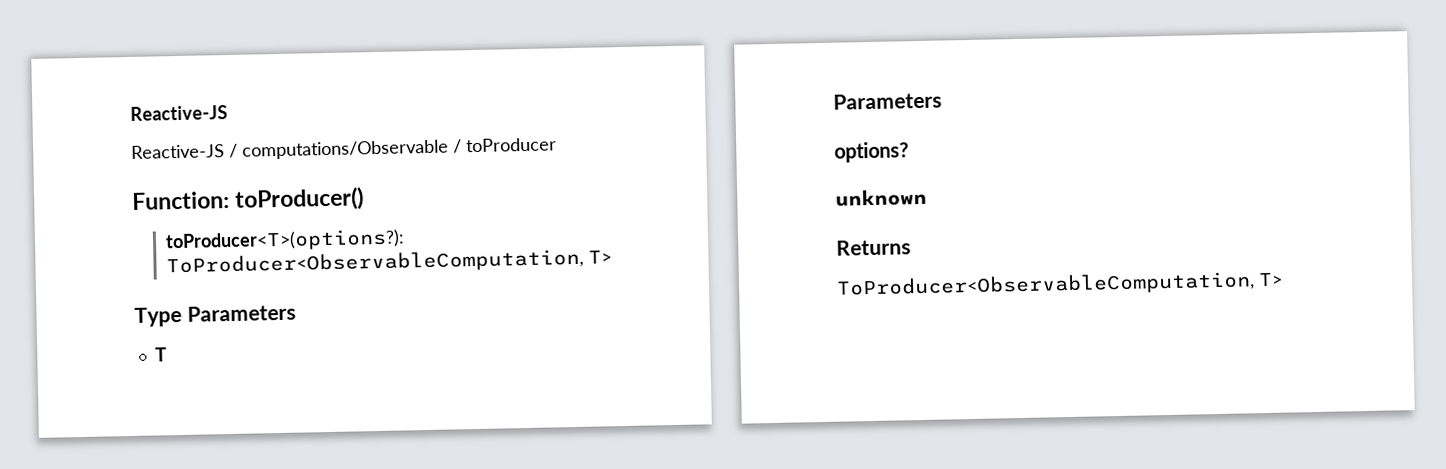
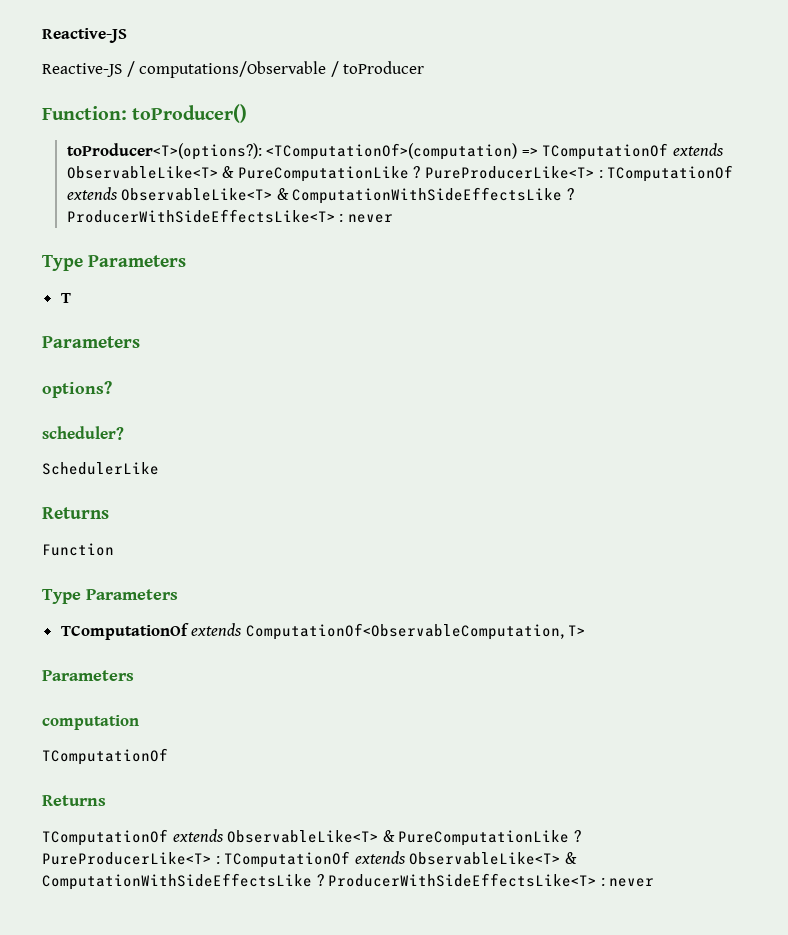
- toProducer<T>(options?): ToProducer<ObservableComputation, T>
+ toProducer<T>(options?): <TComputationOf>(computation) => TComputationOf extends ObservableLike<T> & PureComputationLike ? PureProducerLike<T> : TComputationOf extends ObservableLike<T> & ComputationWithSideEffectsLike ? ProducerWithSideEffectsLike<T> : never
- unknown
+ scheduler?
+ SchedulerLike
  Returns
- ToProducer<ObservableComputation, T>
+ Function
+ Type Parameters
+ TComputationOf extends ComputationOf<ObservableComputation, T>
+ Parameters
+ computation
+ TComputationOf
+ Returns
+ TComputationOf extends ObservableLike<T> & PureComputationLike ? PureProducerLike<T> : TComputationOf extends ObservableLike<T> & ComputationWithSideEffectsLike ? ProducerWithSideEffectsLike<T> : never

